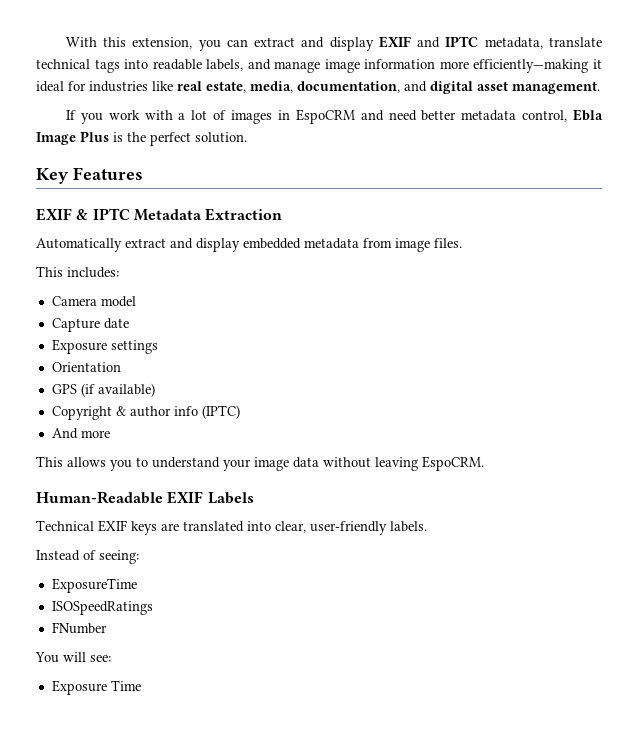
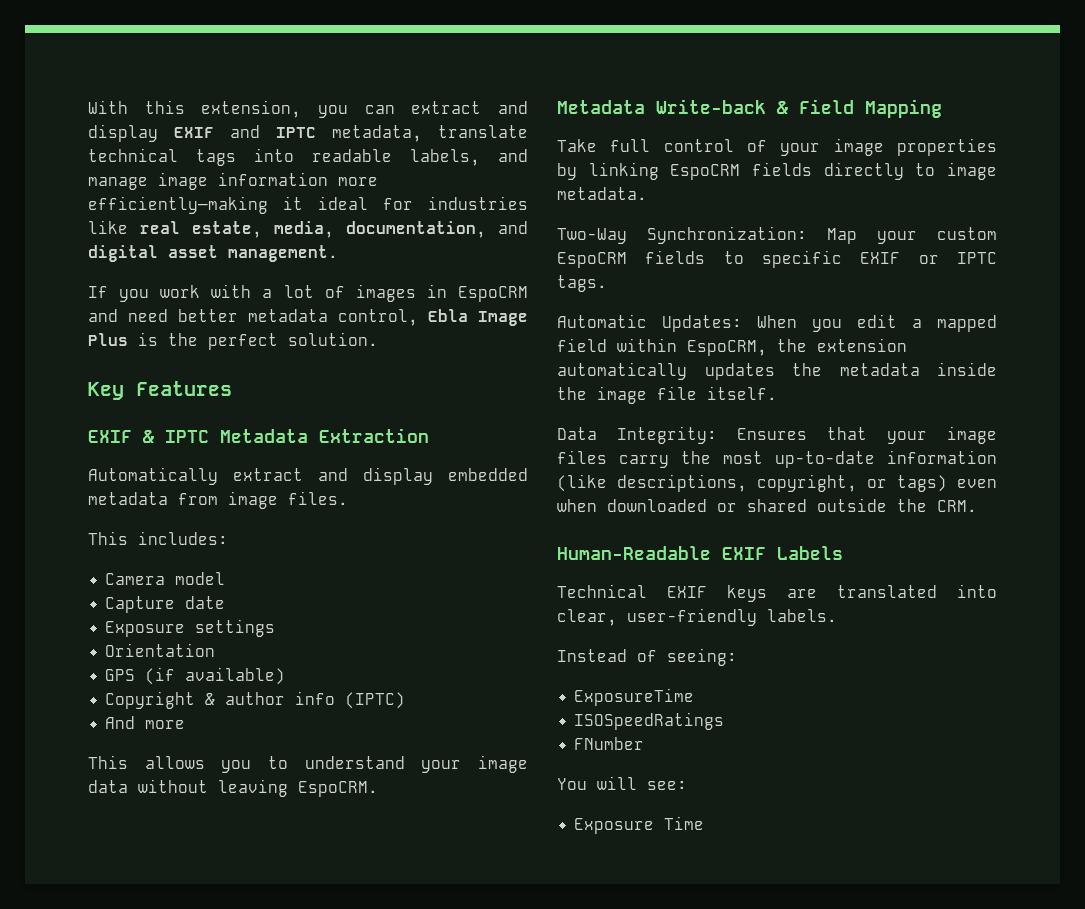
+ Metadata Write-back & Field Mapping
+ Take full control of your image properties by linking EspoCRM fields directly to image metadata.
+ Two-Way Synchronization: Map your custom EspoCRM fields to specific EXIF or IPTC tags.
+ Automatic Updates: When you edit a mapped field within EspoCRM, the extension automatically updates the metadata inside the image file itself.
+ Data Integrity: Ensures that your image files carry the most up-to-date information (like descriptions, copyright, or tags) even when downloaded or shared outside the CRM.

